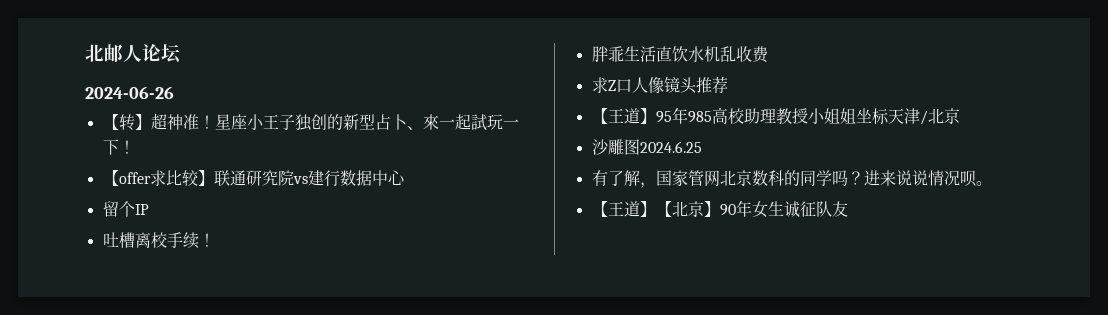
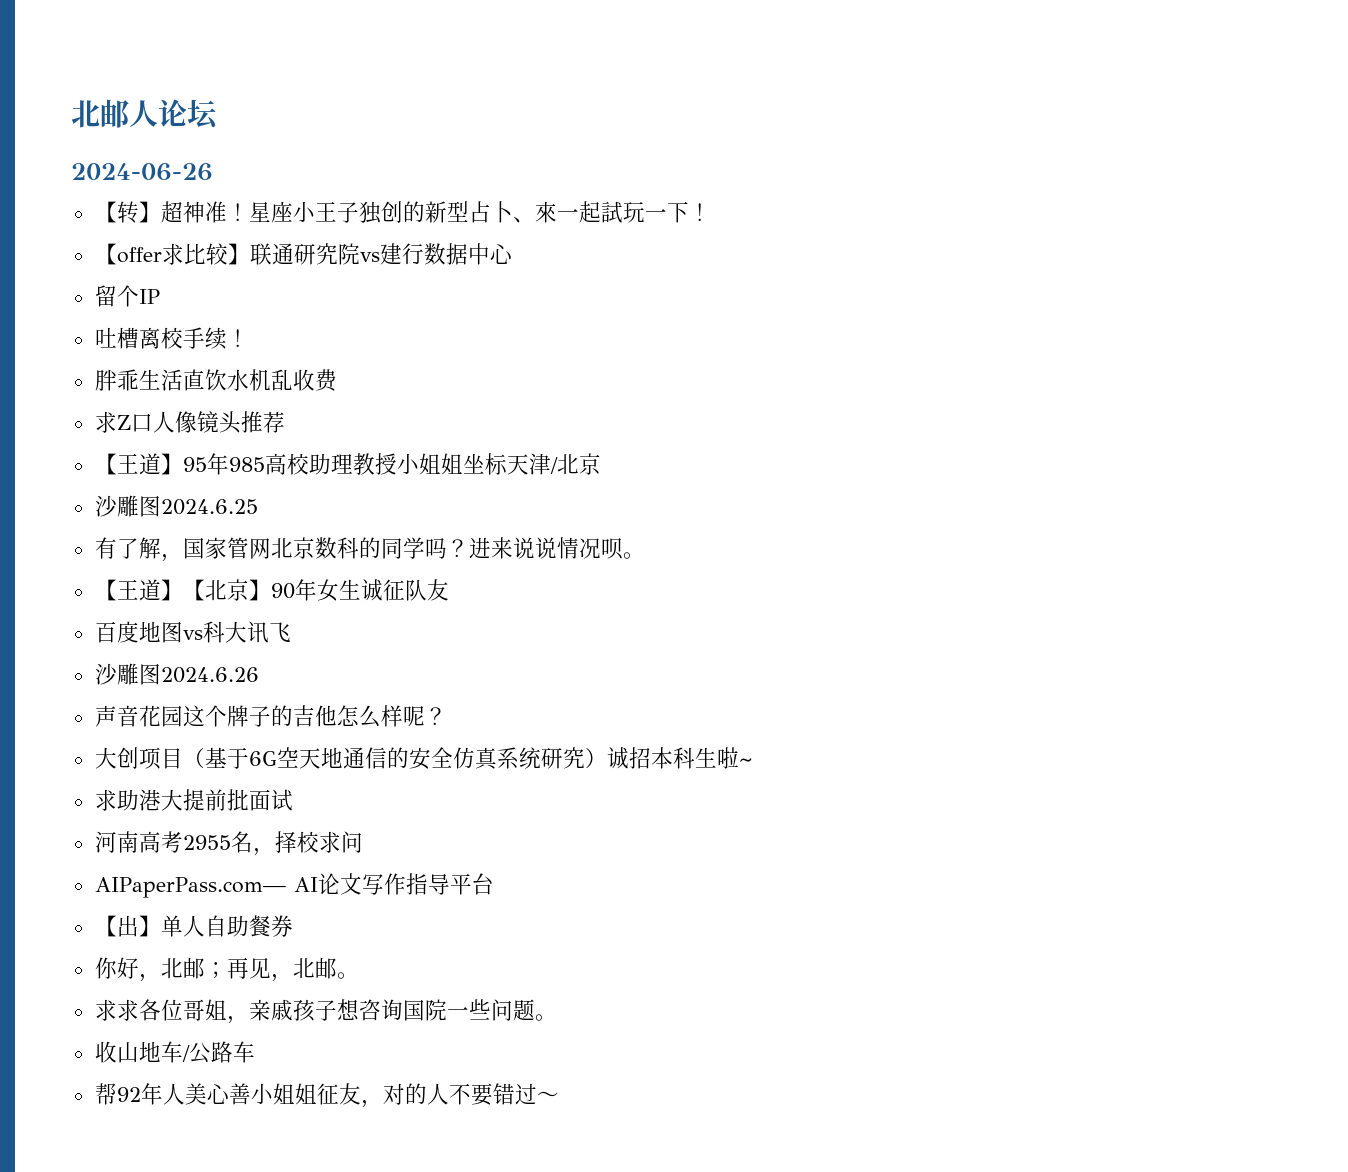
+ 百度地图vs科大讯飞
+ 沙雕图2024.6.26
+ 声音花园这个牌子的吉他怎么样呢？
+ 大创项目（基于6G空天地通信的安全仿真系统研究）诚招本科生啦~
+ 求助港大提前批面试
+ 河南高考2955名，择校求问
+ AIPaperPass.com— AI论文写作指导平台
+ 【出】单人自助餐券
+ 你好，北邮；再见，北邮。
+ 求求各位哥姐，亲戚孩子想咨询国院一些问题。
+ 收山地车/公路车
+ 帮92年人美心善小姐姐征友，对的人不要错过～

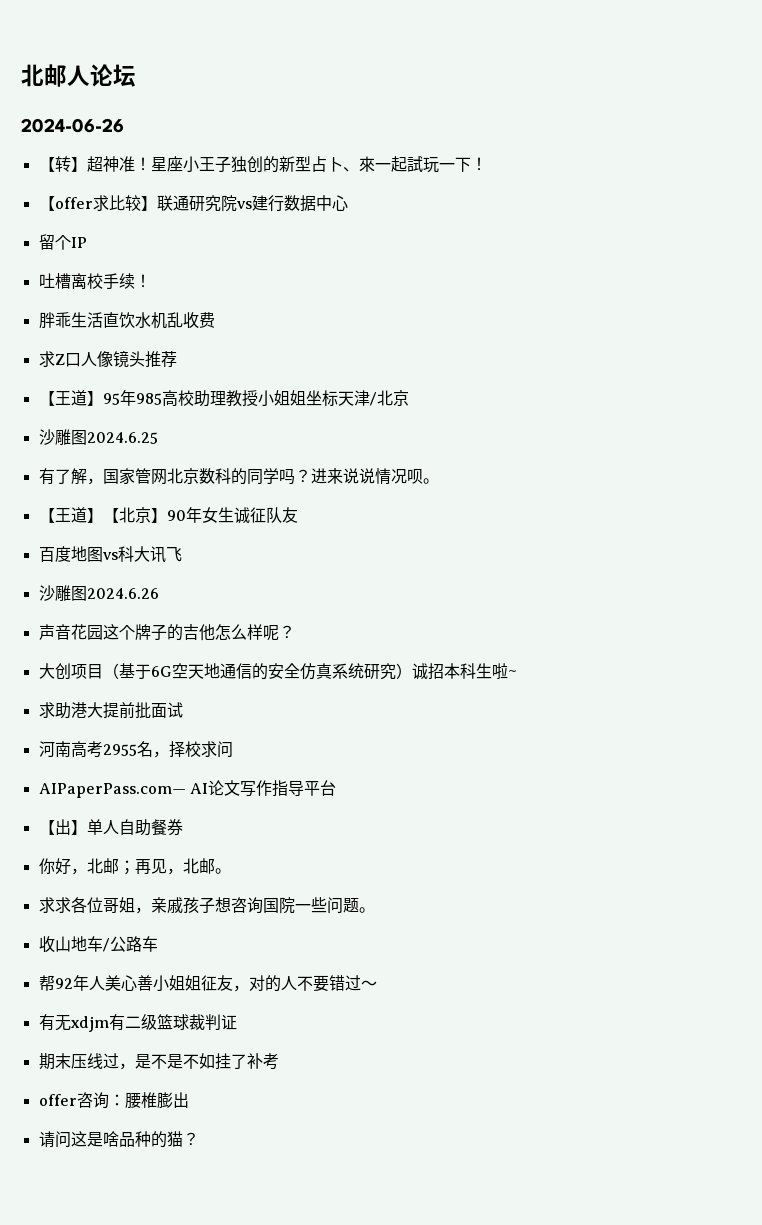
+ 有无xdjm有二级篮球裁判证
+ 期末压线过，是不是不如挂了补考
+ offer咨询：腰椎膨出
+ 请问这是啥品种的猫？

